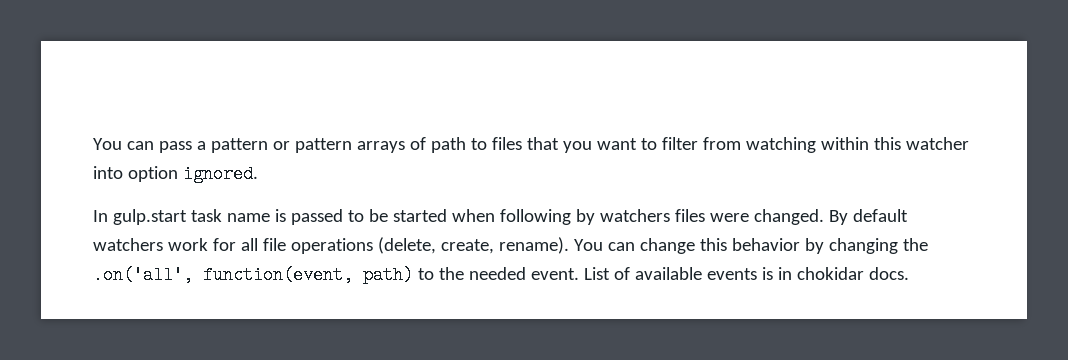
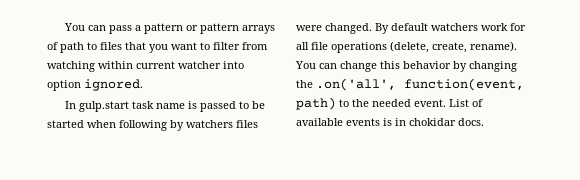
- You can pass a pattern or pattern arrays of path to files that you want to filter from watching within this watcher into option ignored.
+ You can pass a pattern or pattern arrays of path to files that you want to filter from watching within current watcher into option ignored.

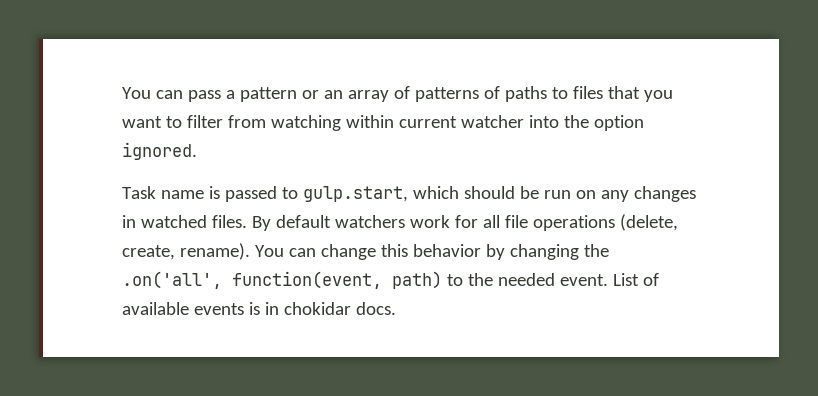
- You can pass a pattern or pattern arrays of path to files that you want to filter from watching within current watcher into option ignored.
+ You can pass a pattern or an array of patterns of paths to files that you want to filter from watching within current watcher into the option ignored.
- In gulp.start task name is passed to be started when following by watchers files were changed.
+ Task name is passed to gulp.start, which should be run on any changes in watched files.

